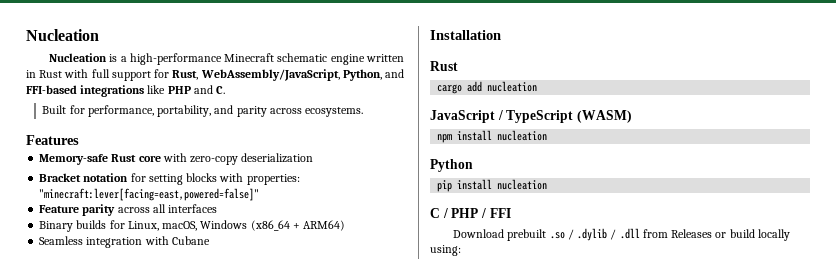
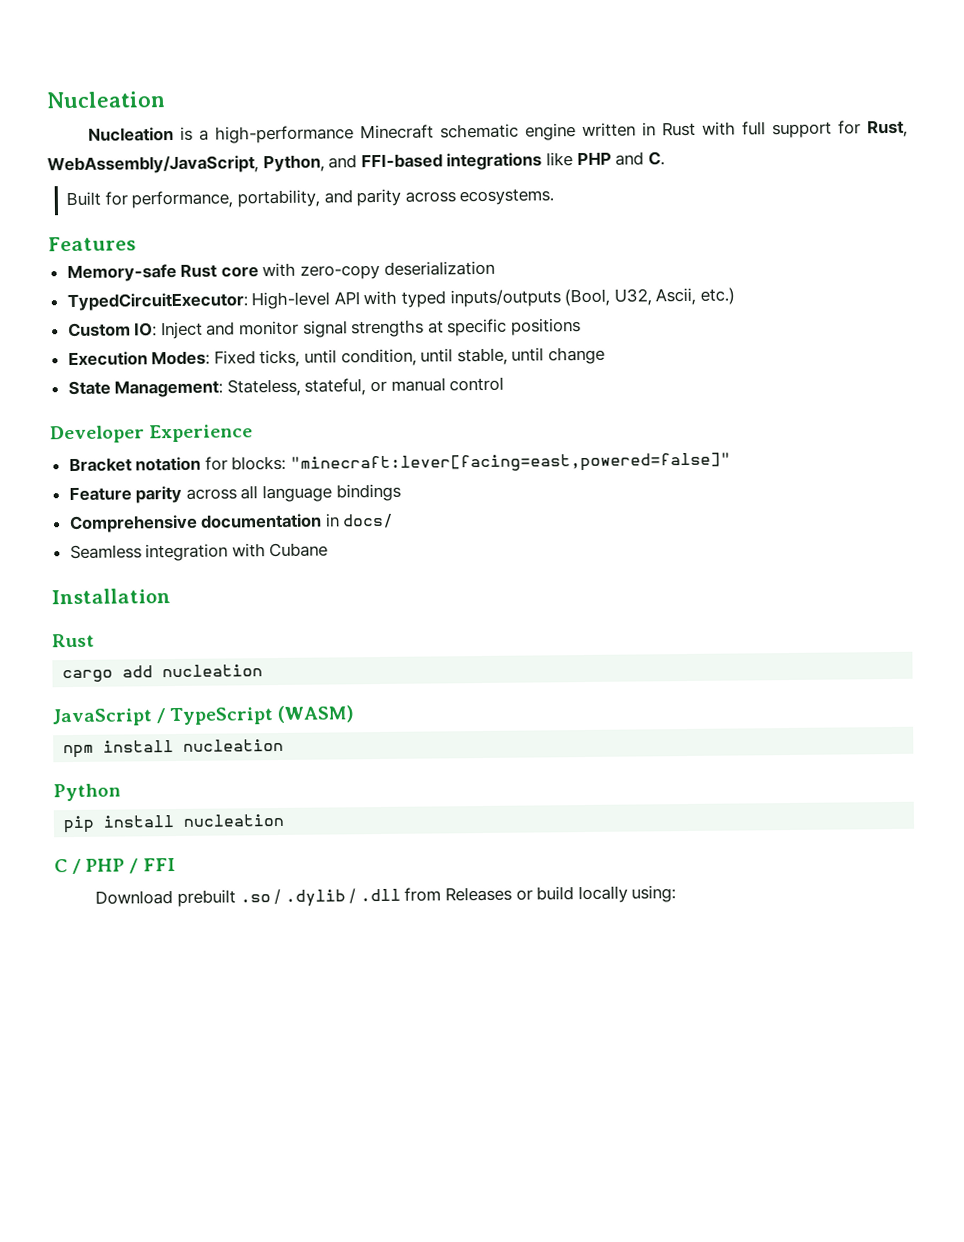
+ TypedCircuitExecutor: High-level API with typed inputs/outputs (Bool, U32, Ascii, etc.)
+ Custom IO: Inject and monitor signal strengths at specific positions
+ Execution Modes: Fixed ticks, until condition, until stable, until change
+ State Management: Stateless, stateful, or manual control
+ Developer Experience
- Bracket notation for setting blocks with properties: "minecraft:lever[facing=east,powered=false]"
+ Bracket notation for blocks: "minecraft:lever[facing=east,powered=false]"
- Feature parity across all interfaces
- Binary builds for Linux, macOS, Windows (x86_64 + ARM64)
+ Feature parity across all language bindings
+ Comprehensive documentation in docs/

